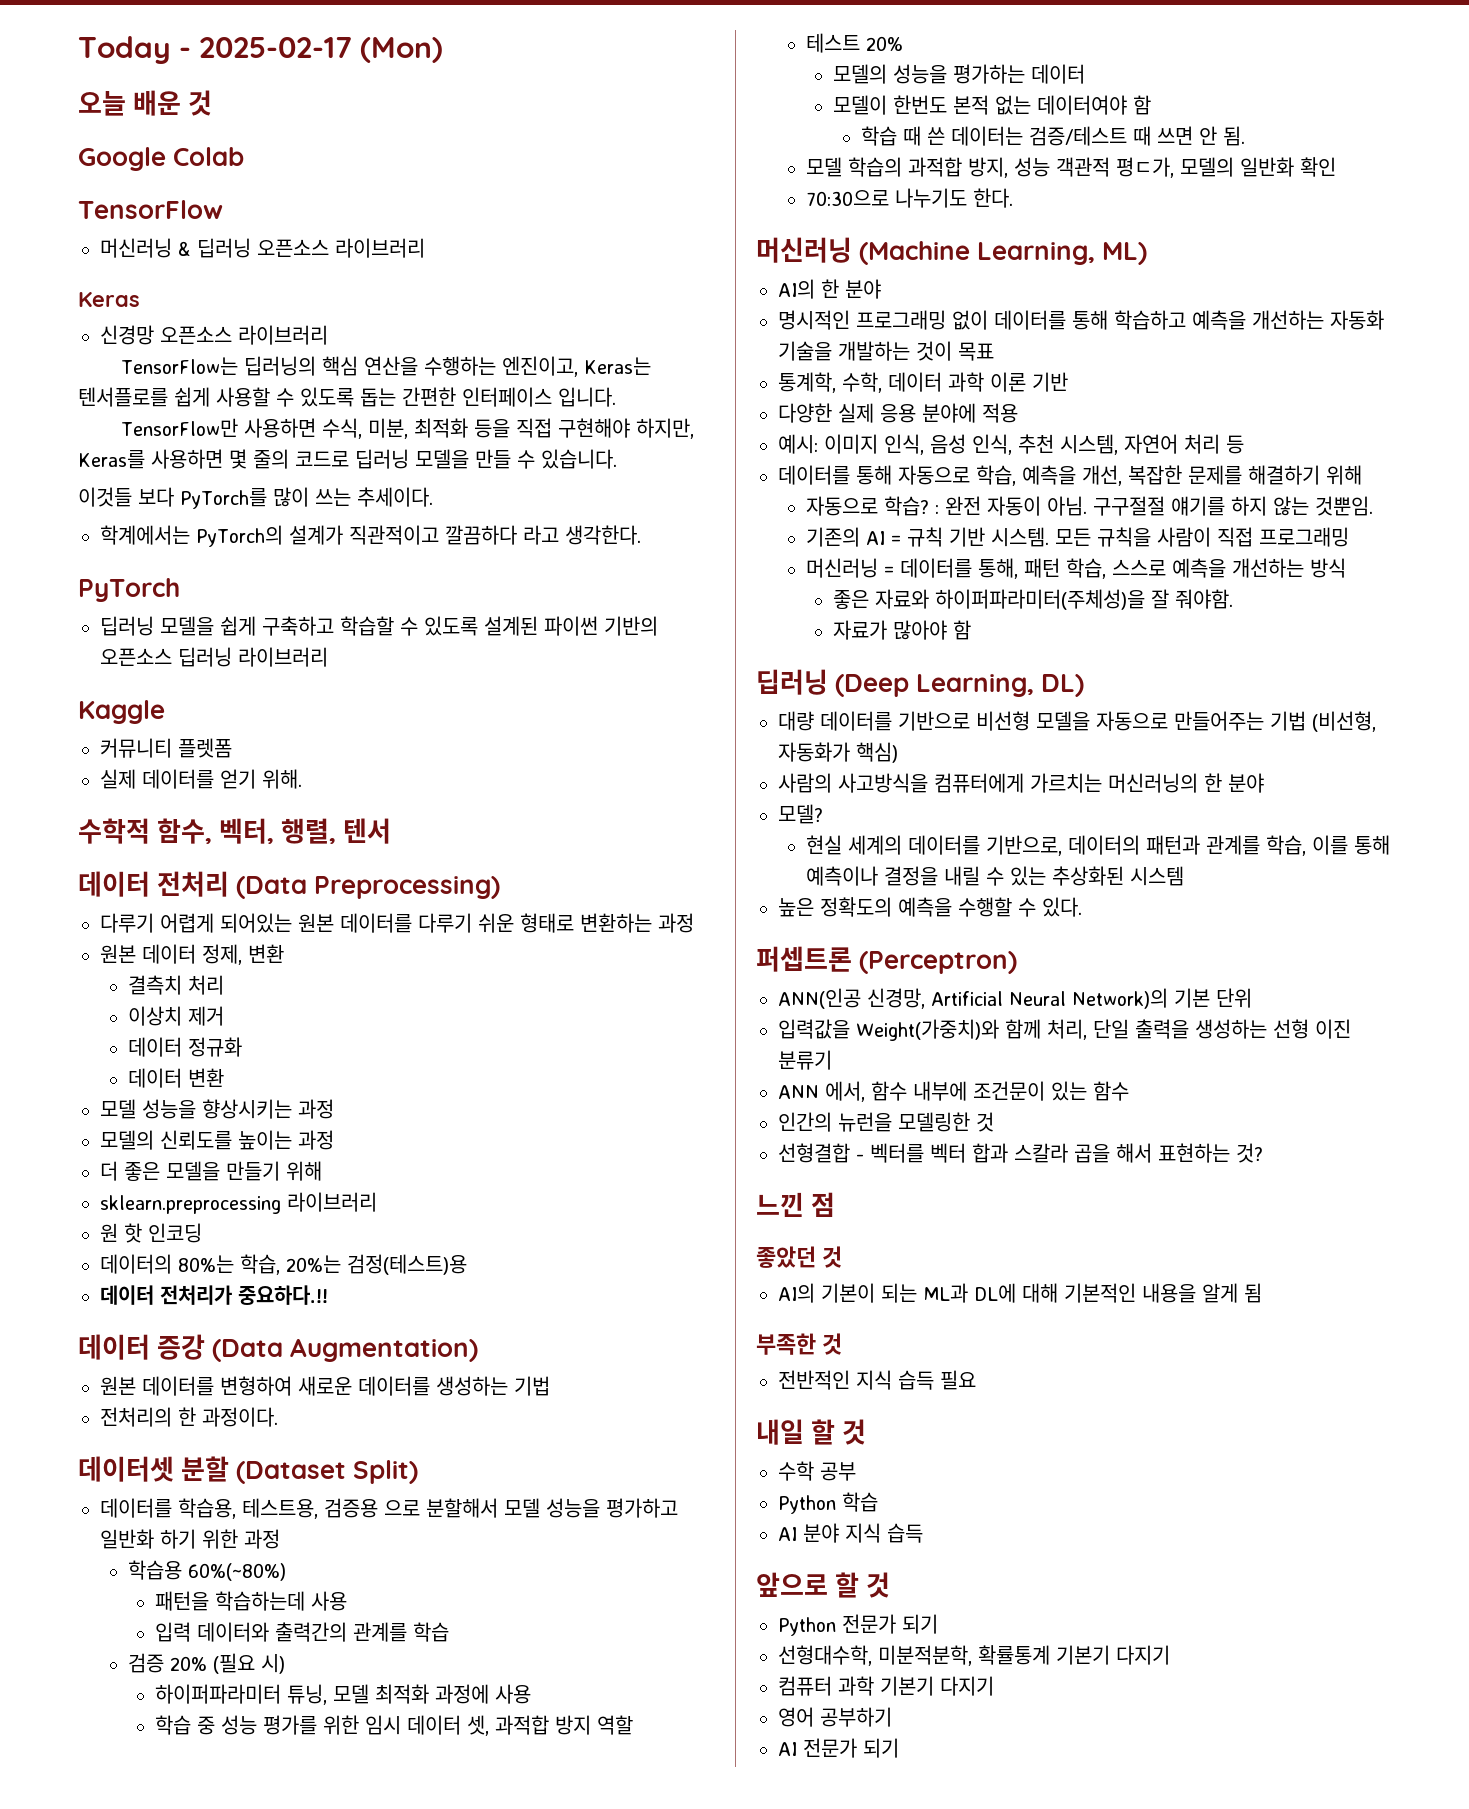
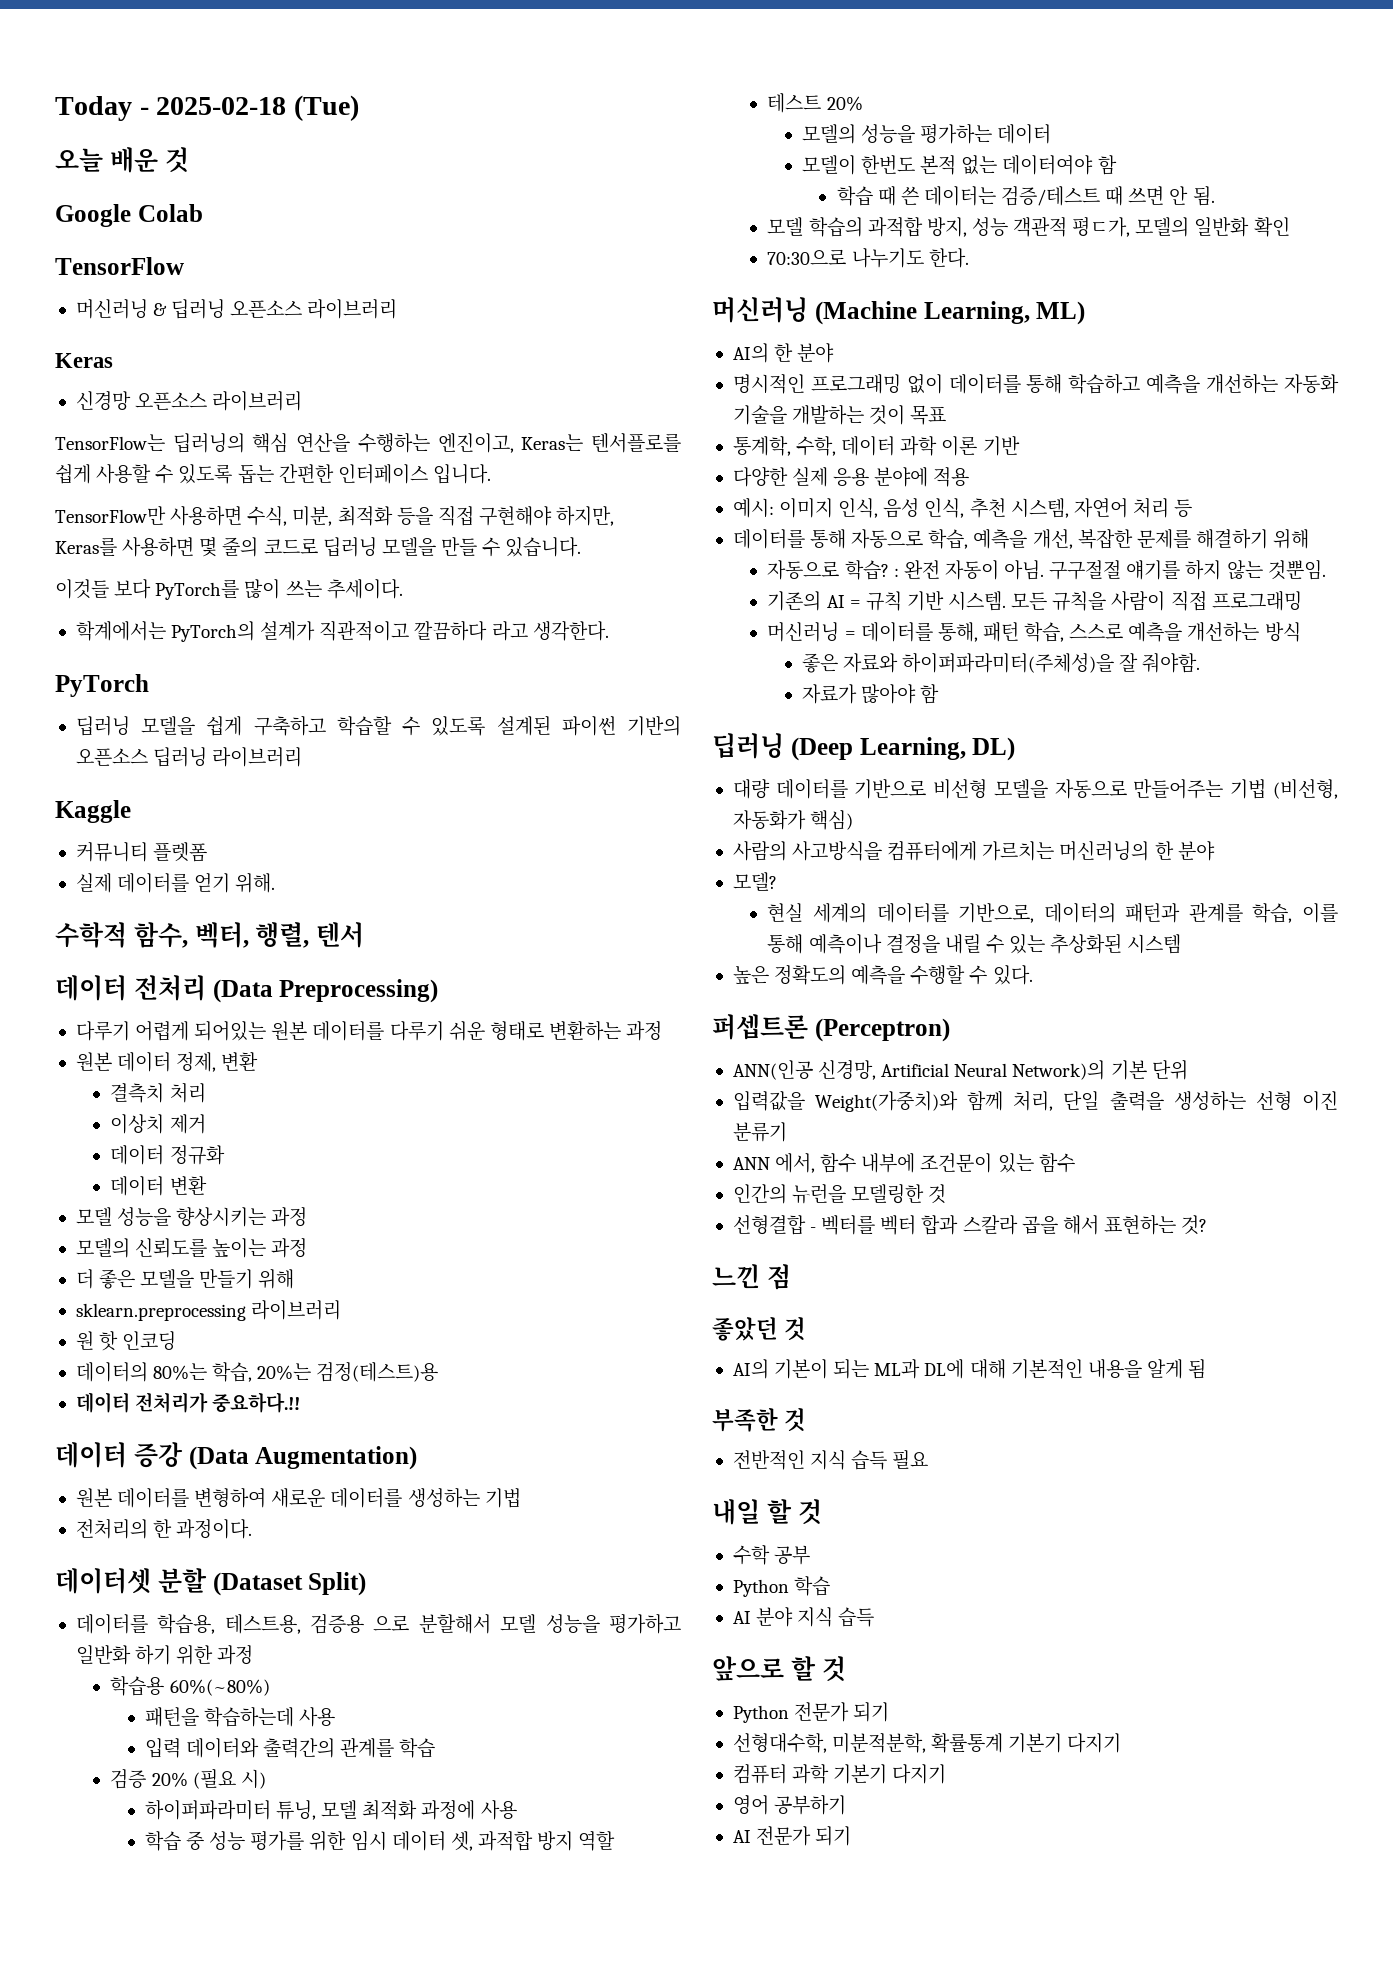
- Today - 2025-02-17 (Mon)
+ Today - 2025-02-18 (Tue)

